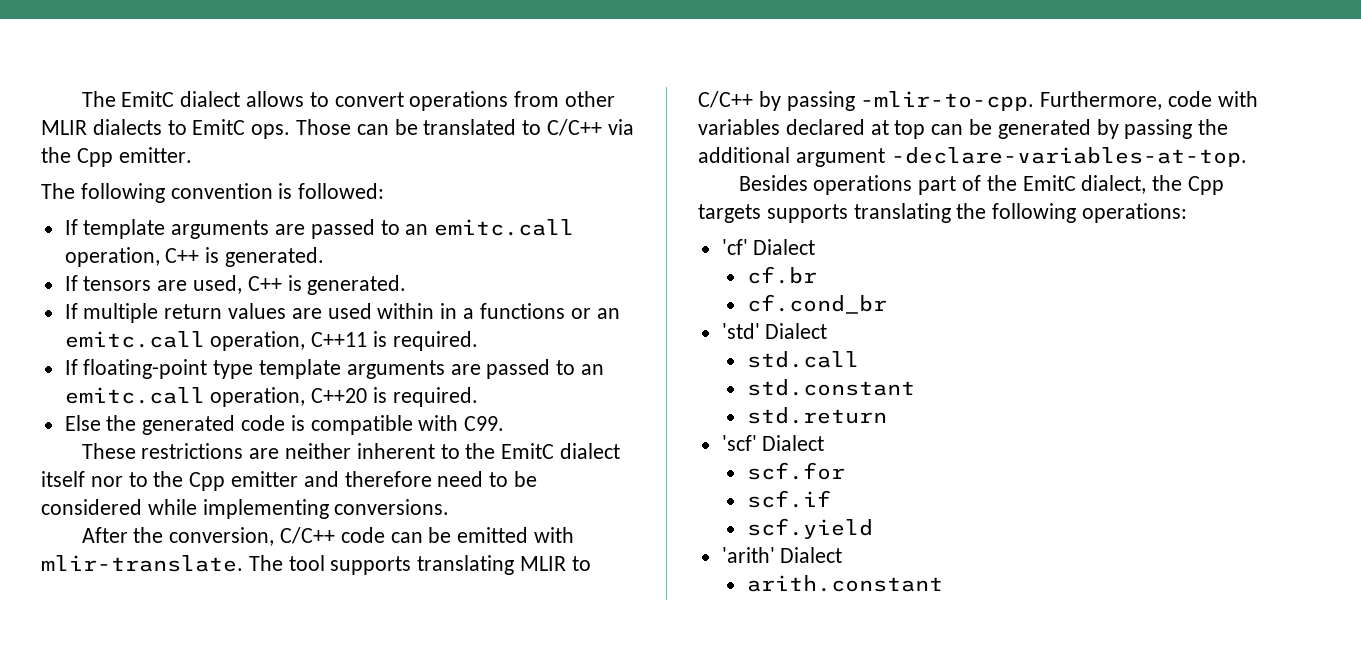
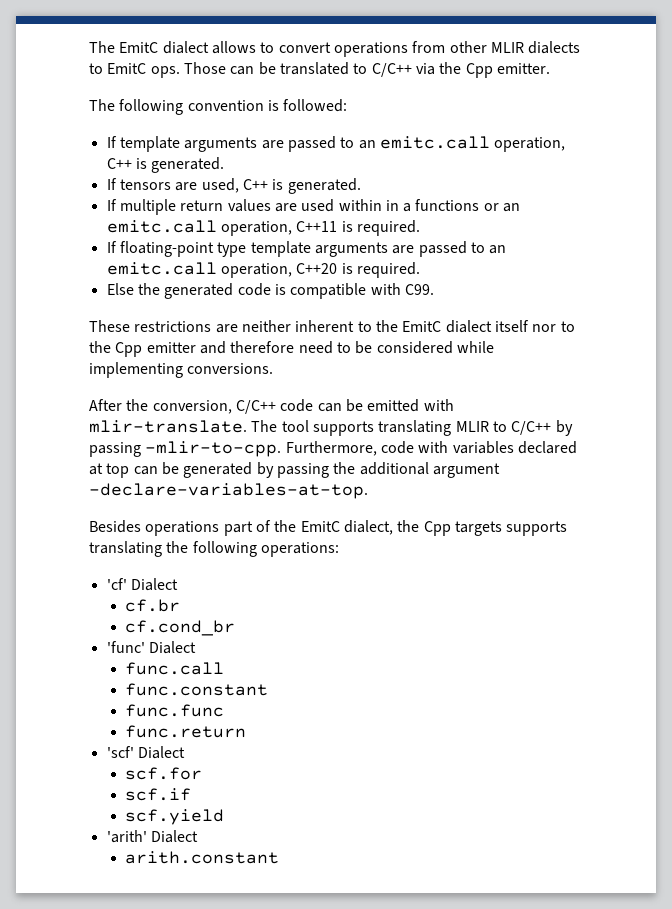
- 'std' Dialect
- std.call
- std.constant
- std.return
+ 'func' Dialect
+ func.call
+ func.constant
+ func.func
+ func.return

